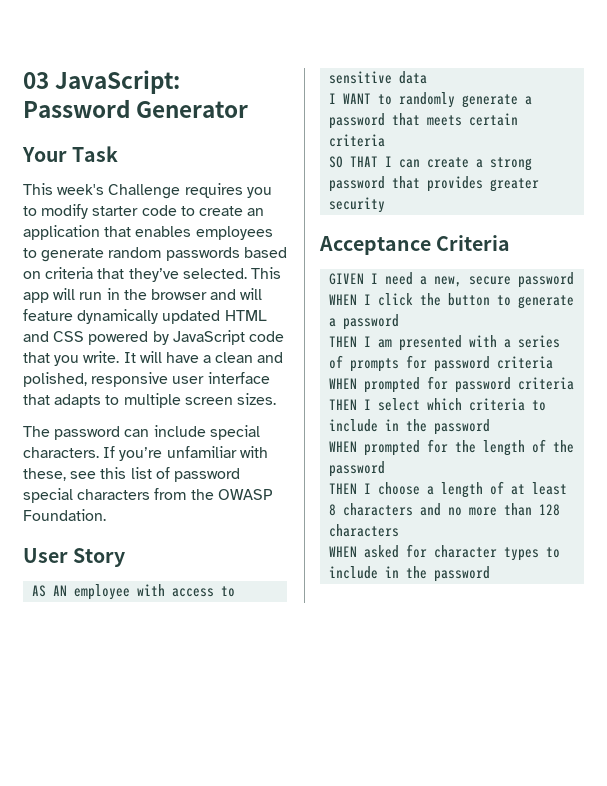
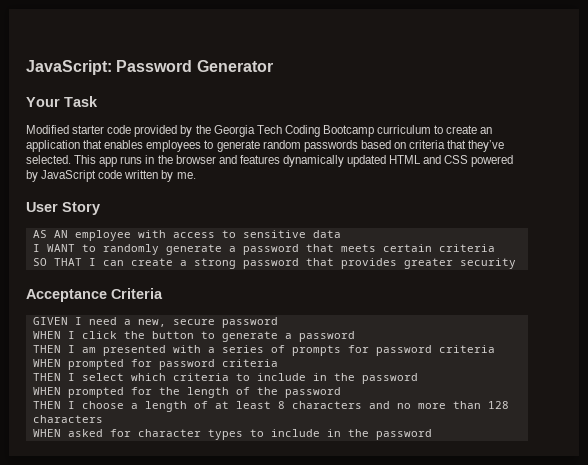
- 03 JavaScript: Password Generator
+ JavaScript: Password Generator
- This week's Challenge requires you to modify starter code to create an application that enables employees to generate random passwords based on criteria that they’ve selected.
+ Modified starter code provided by the Georgia Tech Coding Bootcamp curriculum to create an application that enables employees to generate random passwords based on criteria that they’ve selected.
- This app will run in the browser and will feature dynamically updated HTML and CSS powered by JavaScript code that you write. It will have a clean and polished, responsive user interface that adapts to multiple screen sizes.
- The password can include special characters. If you’re unfamiliar with these, see this list of password special characters from the OWASP Foundation.
+ This app runs in the browser and features dynamically updated HTML and CSS powered by JavaScript code written by me.

